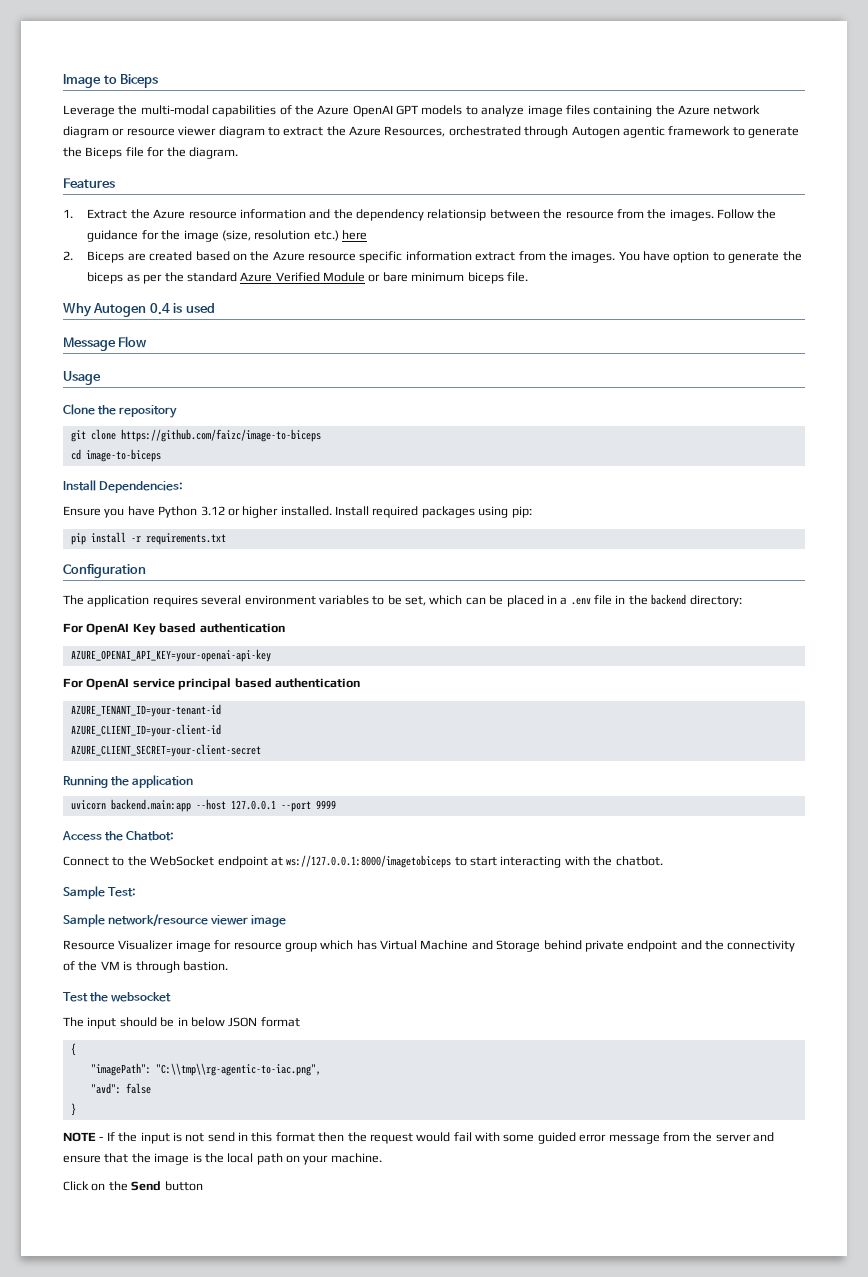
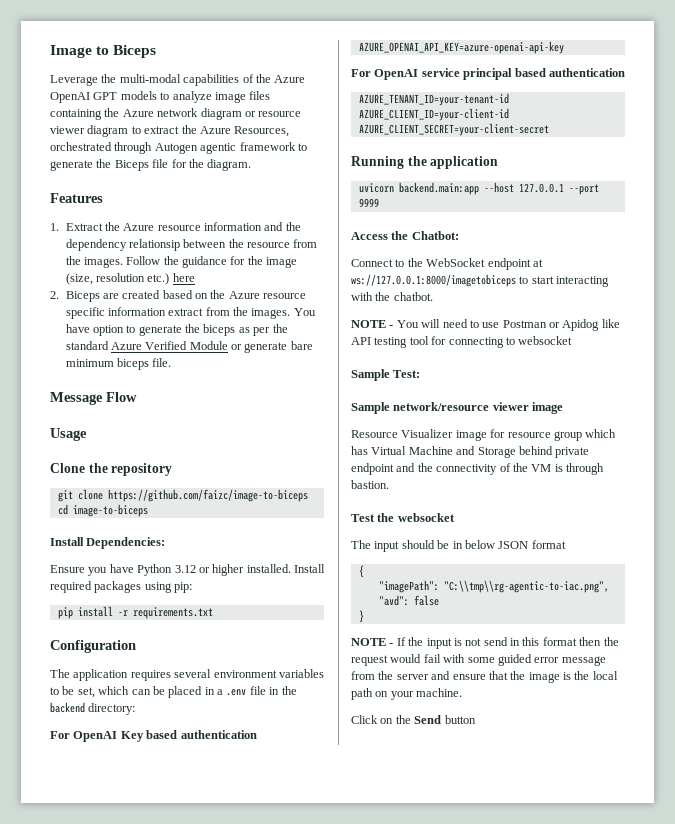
- You have option to generate the biceps as per the standard Azure Verified Module or bare minimum biceps file.
+ You have option to generate the biceps as per the standard Azure Verified Module or generate bare minimum biceps file.
- Why Autogen 0.4 is used
- AZURE_OPENAI_API_KEY=your-openai-api-key
+ AZURE_OPENAI_API_KEY=azure-openai-api-key
+ NOTE - You will need to use Postman or Apidog like API testing tool for connecting to websocket

